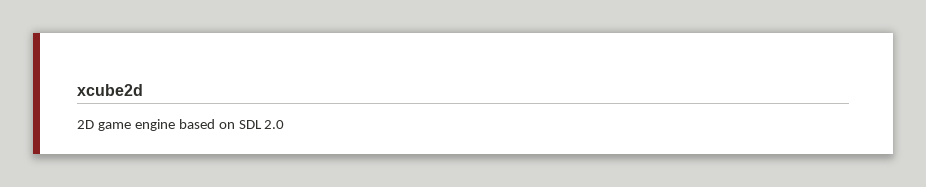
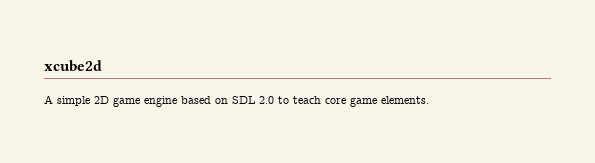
- 2D game engine based on SDL 2.0
+ A simple 2D game engine based on SDL 2.0 to teach core game elements.

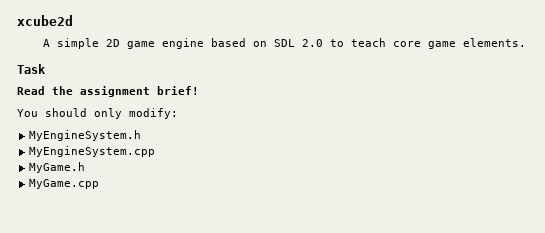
+ Task
+ Read the assignment brief!
+ You should only modify:
+ MyEngineSystem.h
+ MyEngineSystem.cpp
+ MyGame.h
+ MyGame.cpp

